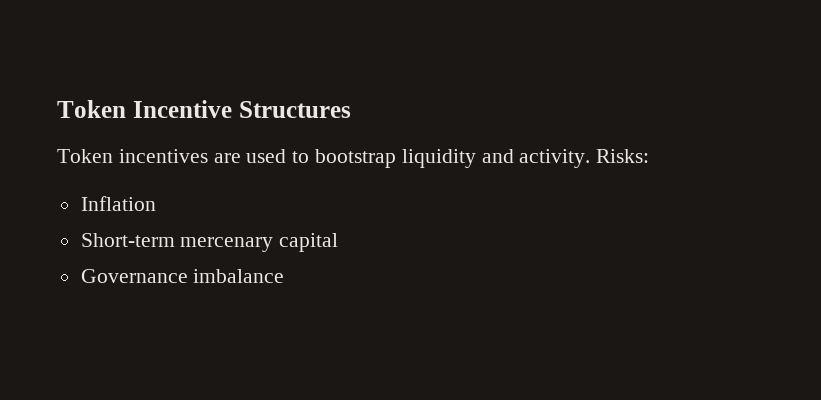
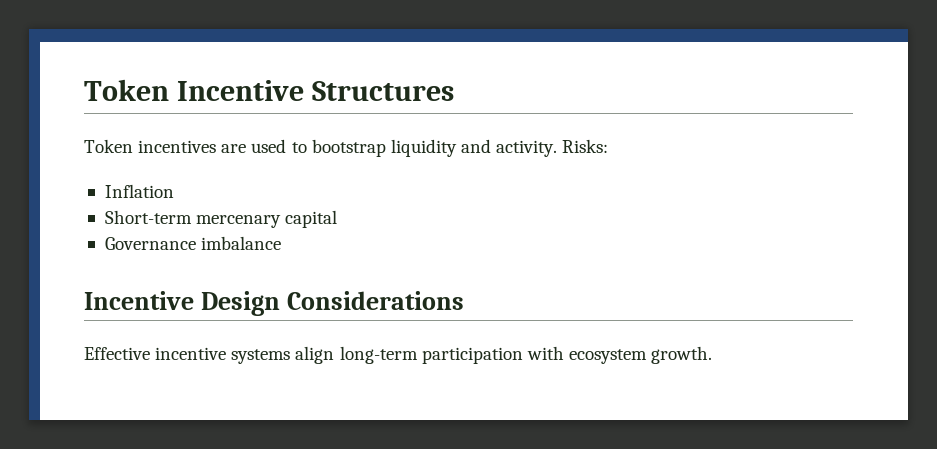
+ Incentive Design Considerations
+ Effective incentive systems align long-term participation with ecosystem growth.

